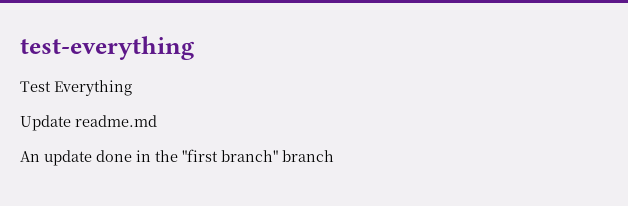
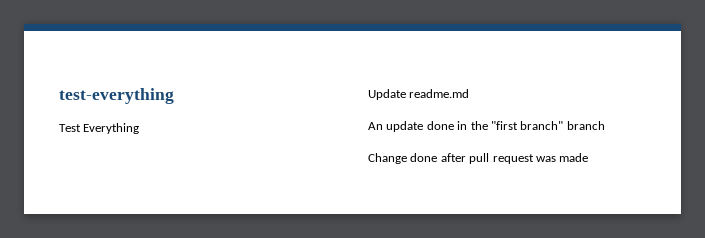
+ Change done after pull request was made

